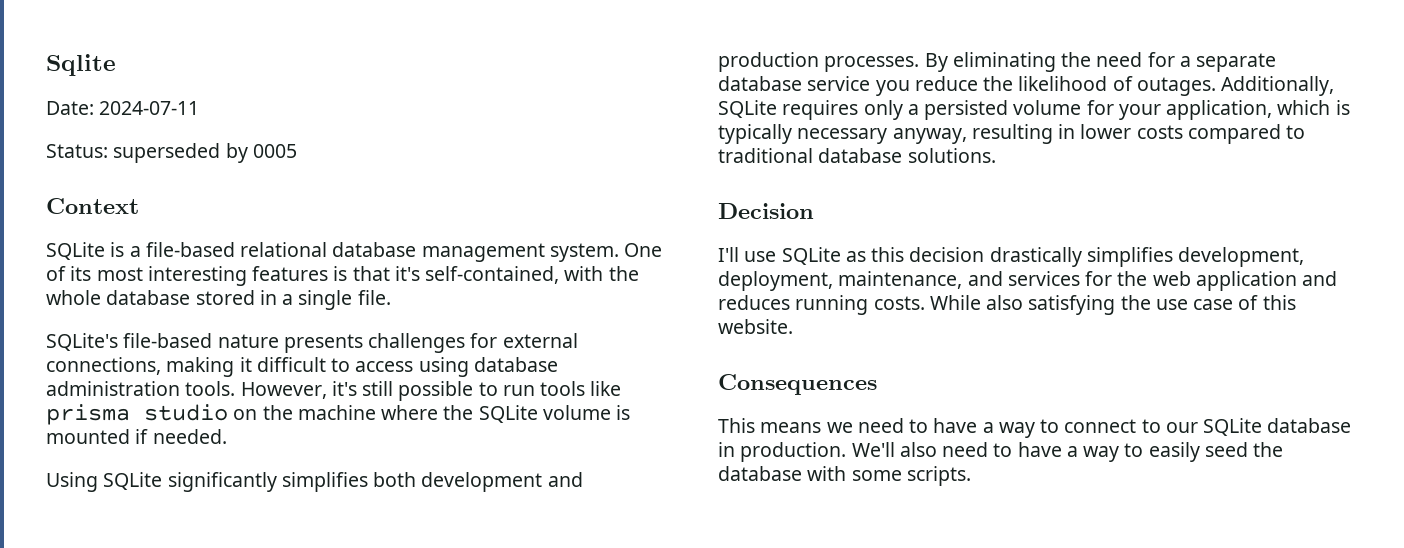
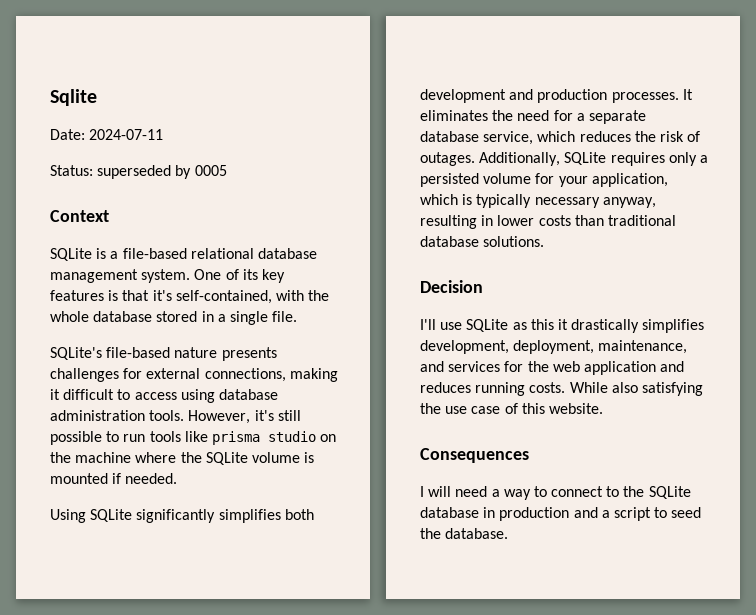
- One of its most interesting features is that it's self-contained, with the whole database stored in a single file.
+ One of its key features is that it's self-contained, with the whole database stored in a single file.
- By eliminating the need for a separate database service you reduce the likelihood of outages.
+ It eliminates the need for a separate database service, which reduces the risk of outages.
- Additionally, SQLite requires only a persisted volume for your application, which is typically necessary anyway, resulting in lower costs compared to traditional database solutions.
+ Additionally, SQLite requires only a persisted volume for your application, which is typically necessary anyway, resulting in lower costs than traditional database solutions.
- I'll use SQLite as this decision drastically simplifies development, deployment, maintenance, and services for the web application and reduces running costs.
+ I'll use SQLite as this it drastically simplifies development, deployment, maintenance, and services for the web application and reduces running costs.
- This means we need to have a way to connect to our SQLite database in production. We'll also need to have a way to easily seed the database with some scripts.
+ I will need a way to connect to the SQLite database in production and a script to seed the database.

